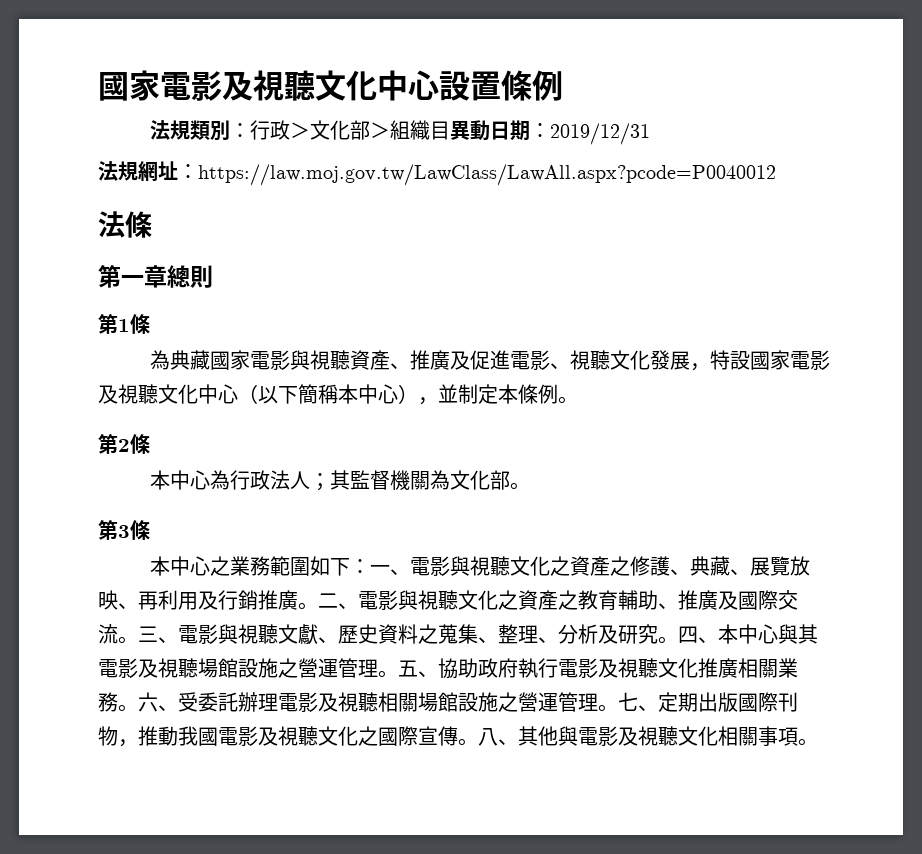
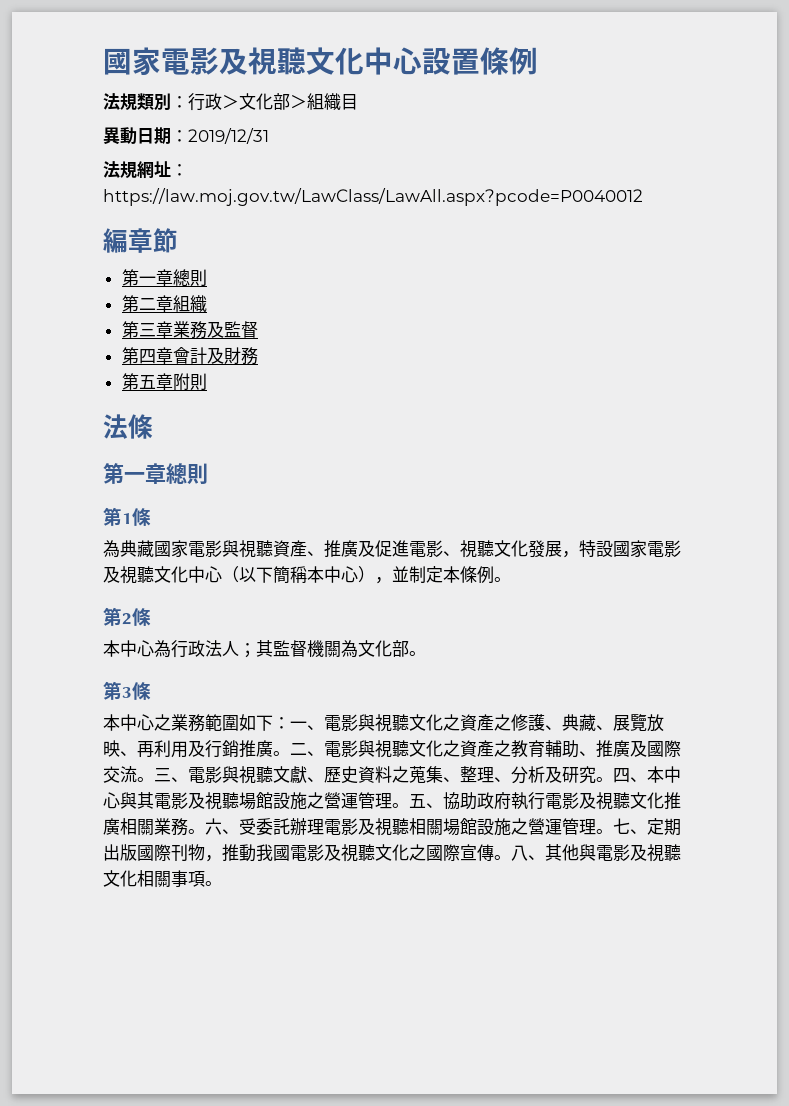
- 法規類別：行政＞文化部＞組織目異動日期：2019/12/31
+ 法規類別：行政＞文化部＞組織目
+ 異動日期：2019/12/31
+ 編章節
+ 第一章總則
+ 第二章組織
+ 第三章業務及監督
+ 第四章會計及財務
+ 第五章附則

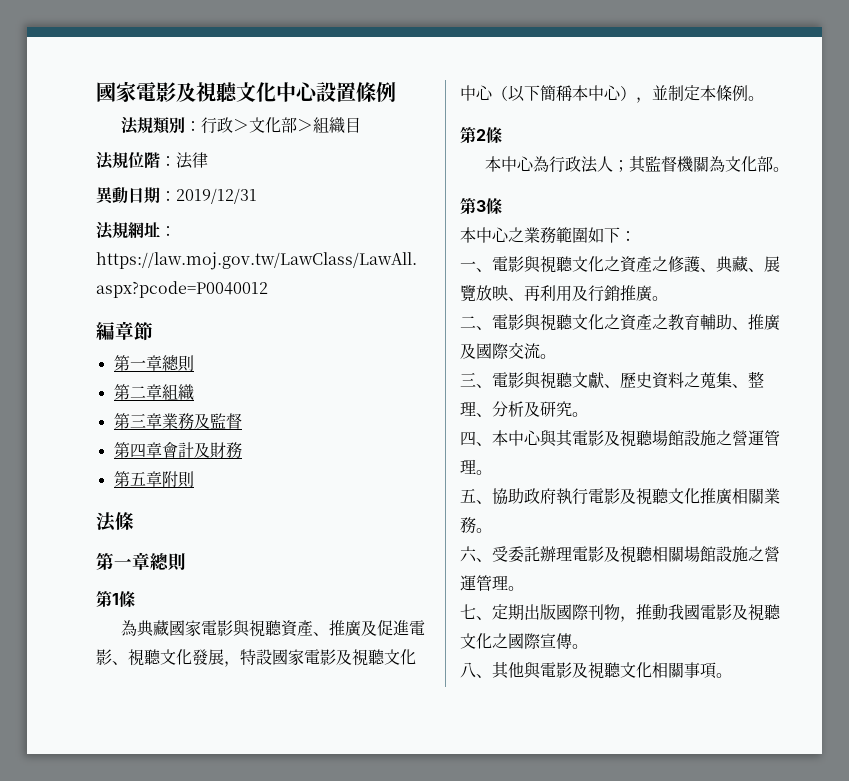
+ 法規位階：法律
- 本中心之業務範圍如下：一、電影與視聽文化之資產之修護、典藏、展覽放映、再利用及行銷推廣。二、電影與視聽文化之資產之教育輔助、推廣及國際交流。三、電影與視聽文獻、歷史資料之蒐集、整理、分析及研究。四、本中心與其電影及視聽場館設施之營運管理。五、協助政府執行電影及視聽文化推廣相關業務。六、受委託辦理電影及視聽相關場館設施之營運管理。七、定期出版國際刊物，推動我國電影及視聽文化之國際宣傳。八、其他與電影及視聽文化相關事項。
+ 本中心之業務範圍如下：
+ 一、電影與視聽文化之資產之修護、典藏、展覽放映、再利用及行銷推廣。
+ 二、電影與視聽文化之資產之教育輔助、推廣及國際交流。
+ 三、電影與視聽文獻、歷史資料之蒐集、整理、分析及研究。
+ 四、本中心與其電影及視聽場館設施之營運管理。
+ 五、協助政府執行電影及視聽文化推廣相關業務。
+ 六、受委託辦理電影及視聽相關場館設施之營運管理。
+ 七、定期出版國際刊物，推動我國電影及視聽文化之國際宣傳。
+ 八、其他與電影及視聽文化相關事項。

